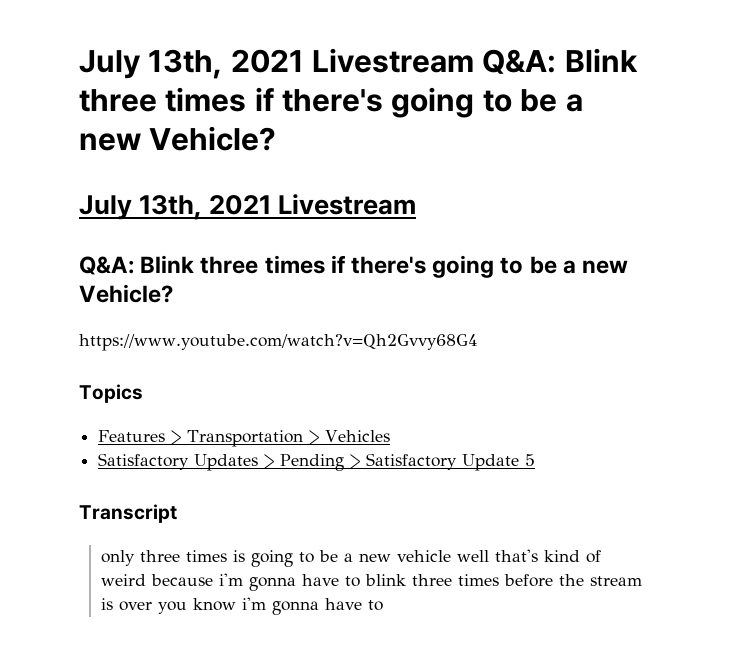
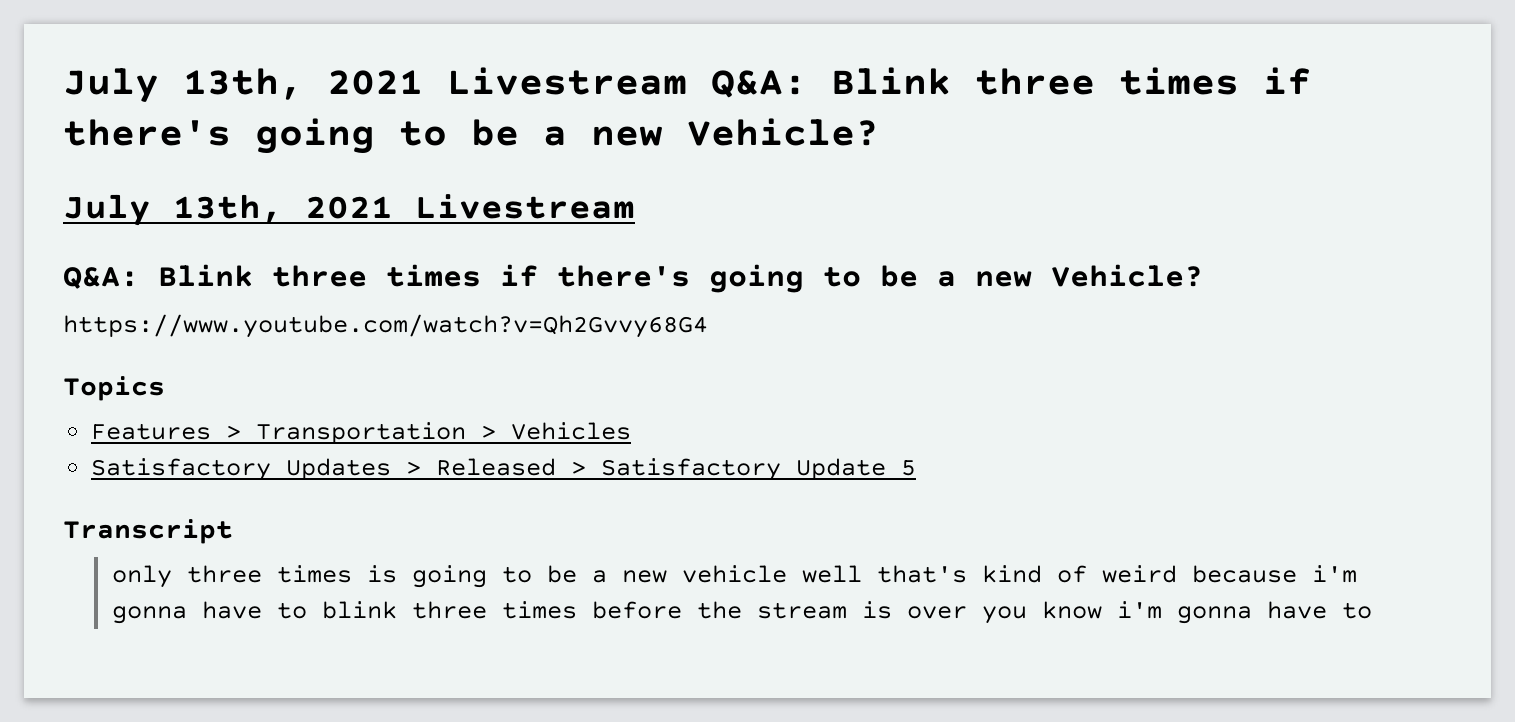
- Satisfactory Updates > Pending > Satisfactory Update 5
+ Satisfactory Updates > Released > Satisfactory Update 5

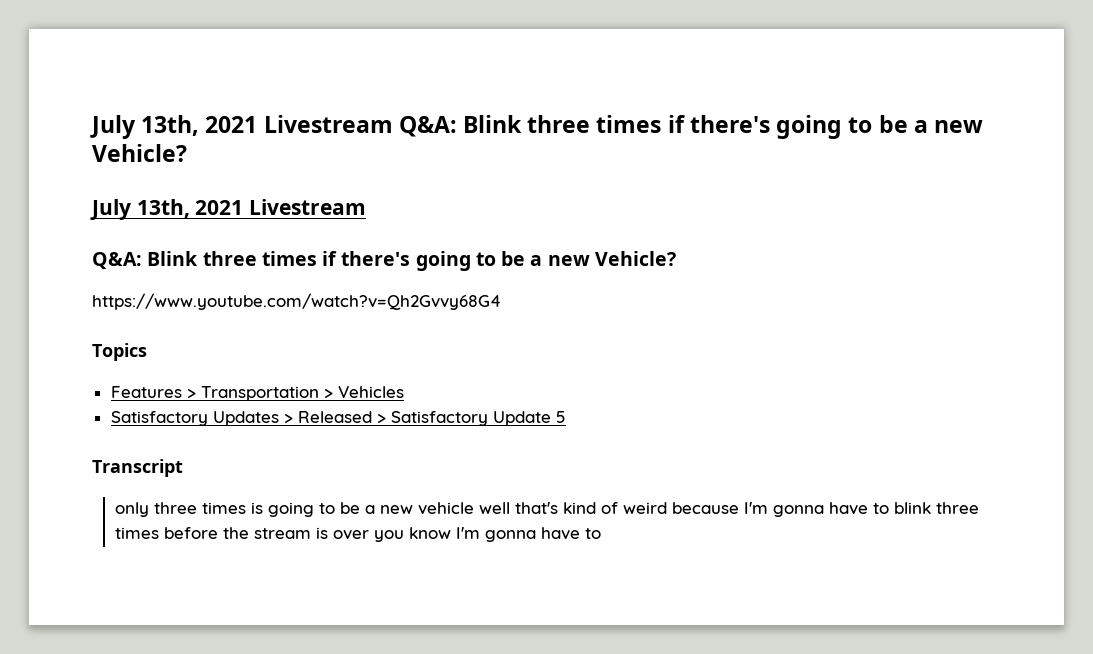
- only three times is going to be a new vehicle well that's kind of weird because i'm gonna have to blink three times before the stream is over you know i'm gonna have to
+ only three times is going to be a new vehicle well that's kind of weird because I'm gonna have to blink three times before the stream is over you know I'm gonna have to

